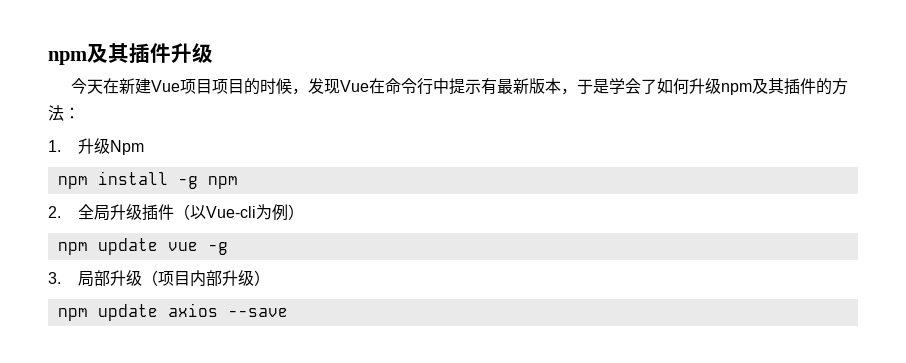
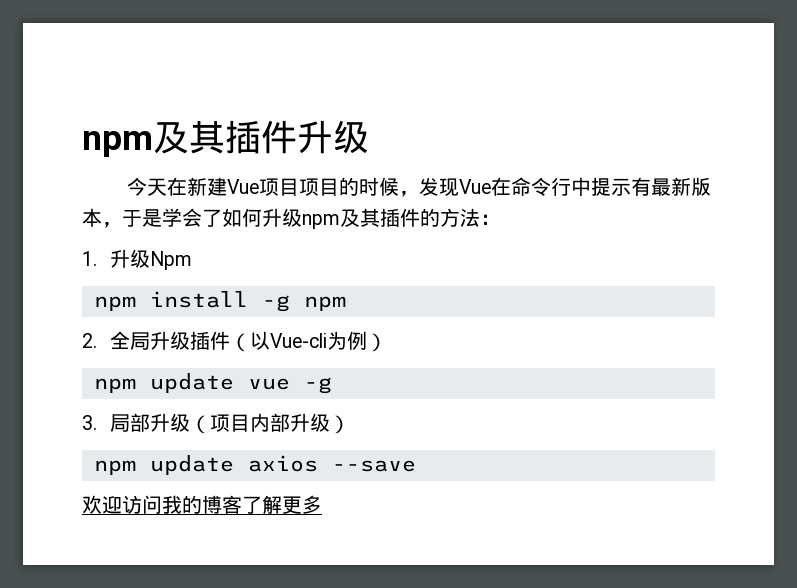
+ 欢迎访问我的博客了解更多

